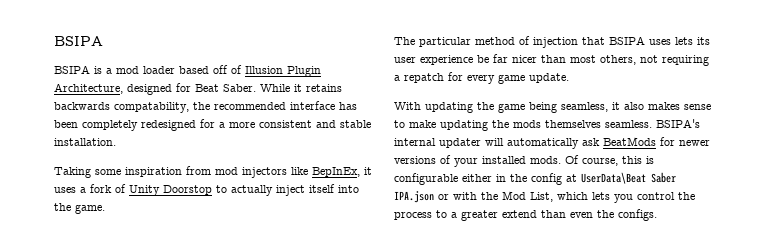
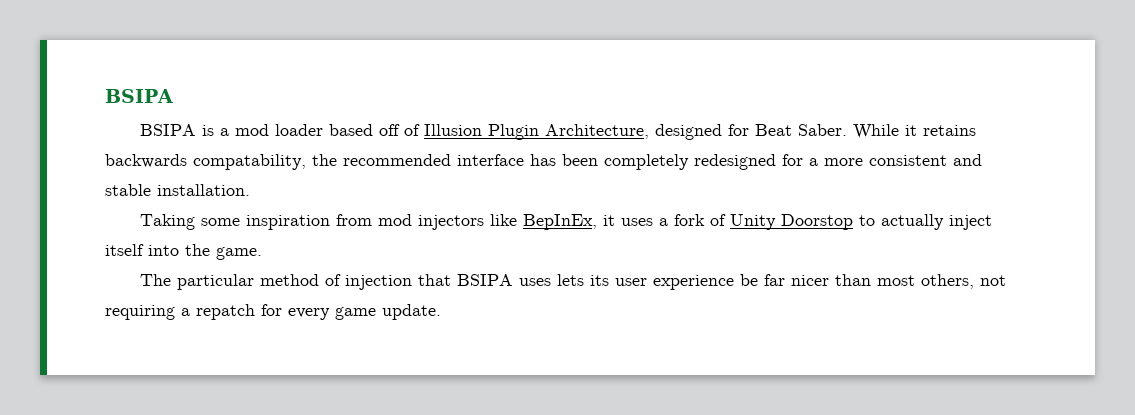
- With updating the game being seamless, it also makes sense to make updating the mods themselves seamless. BSIPA's internal updater will automatically ask BeatMods for newer versions of your installed mods. Of course, this is configurable either in the config at UserData\Beat Saber IPA.json or with the Mod List, which lets you control the process to a greater extend than even the configs.

